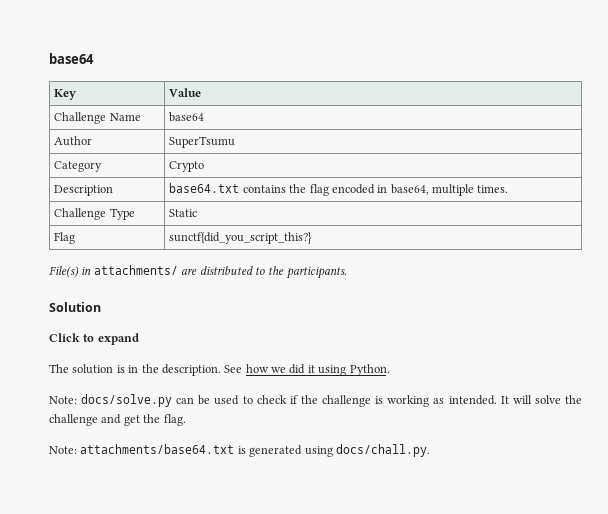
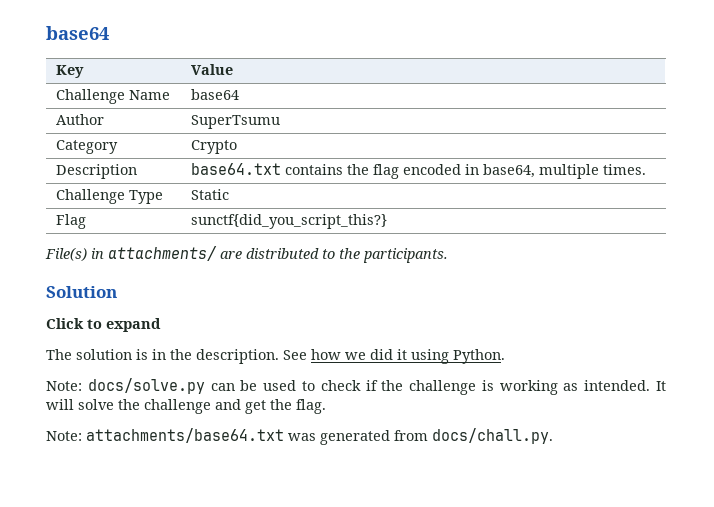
- Note: attachments/base64.txt is generated using docs/chall.py.
+ Note: attachments/base64.txt was generated from docs/chall.py.

